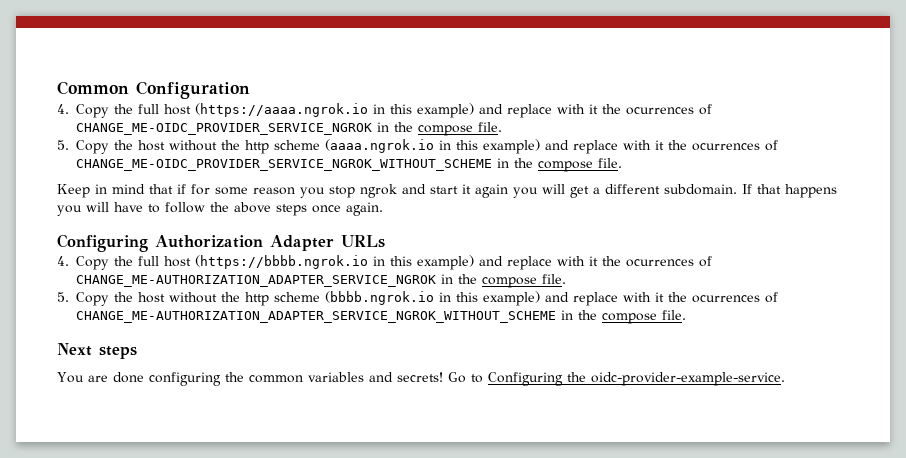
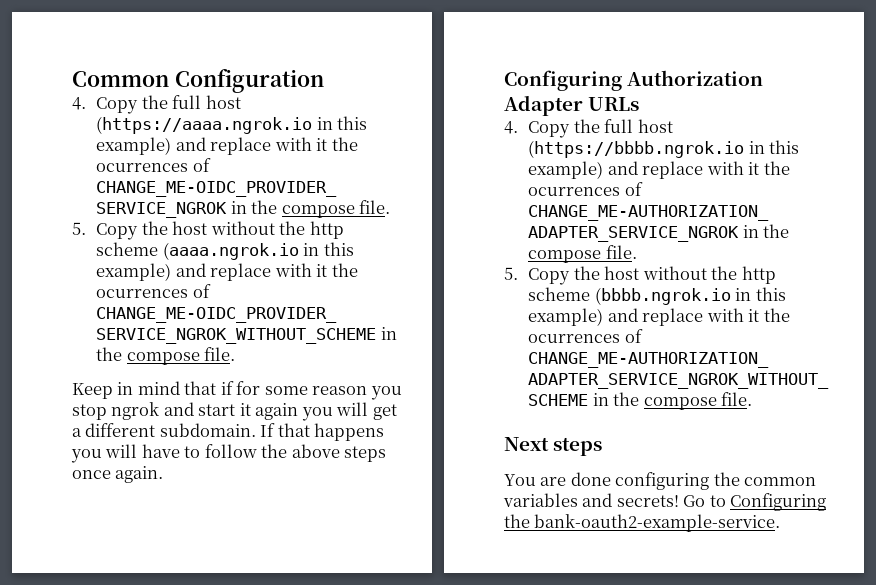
- Go to Configuring the oidc-provider-example-service.
+ Go to Configuring the bank-oauth2-example-service.

